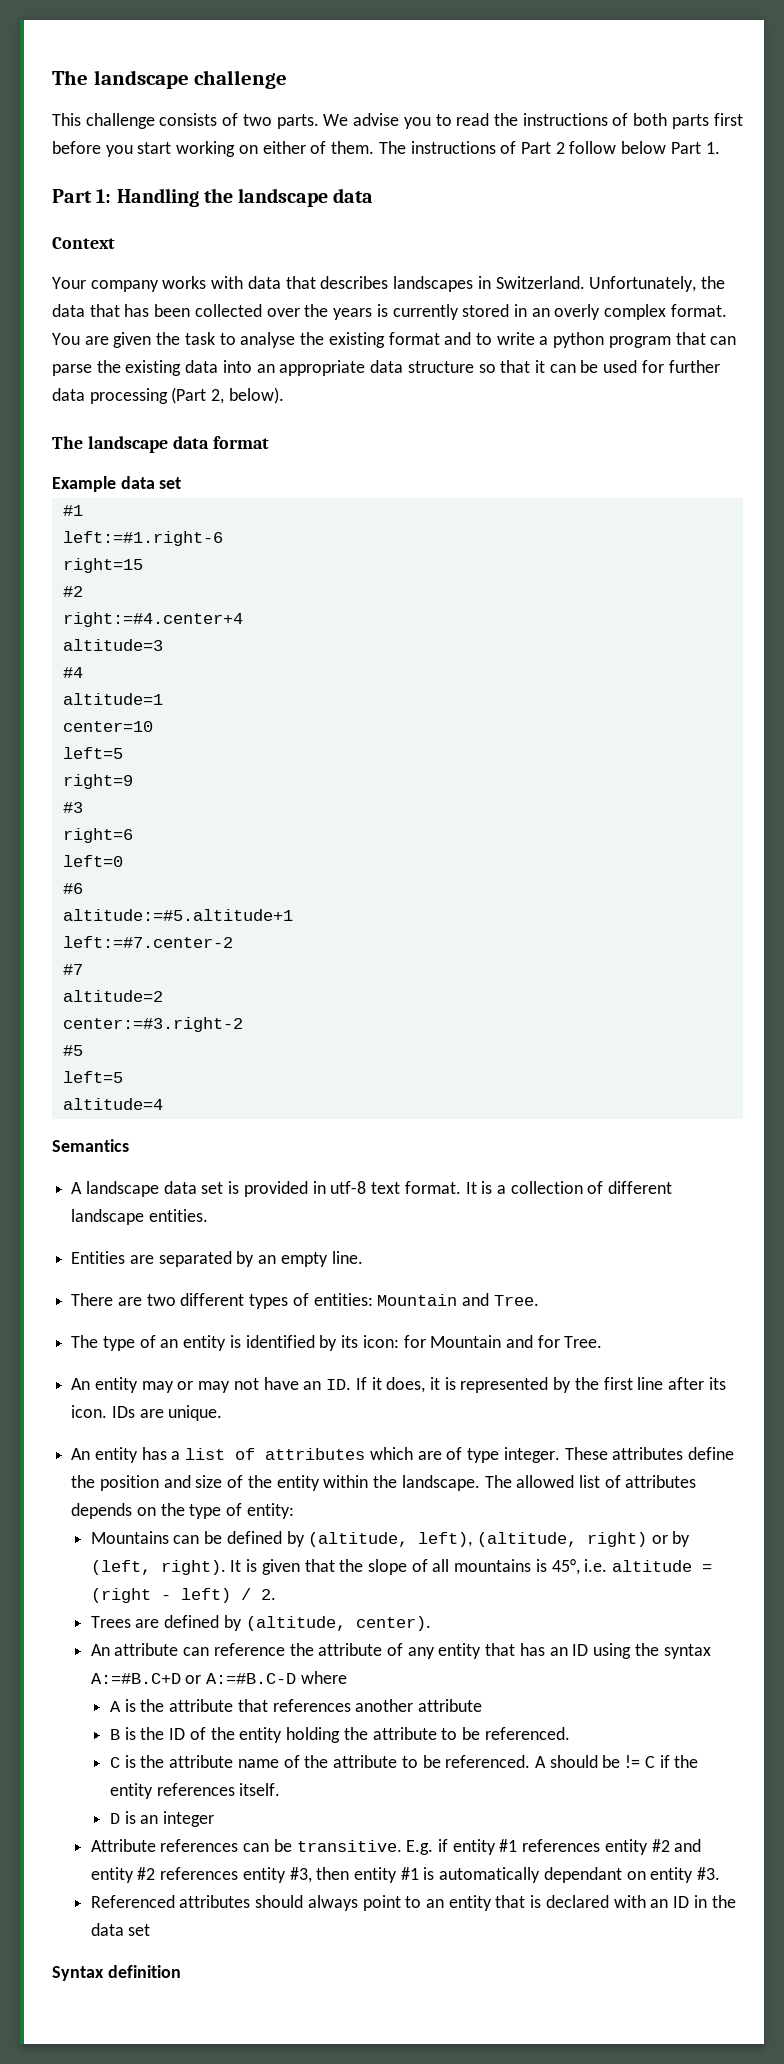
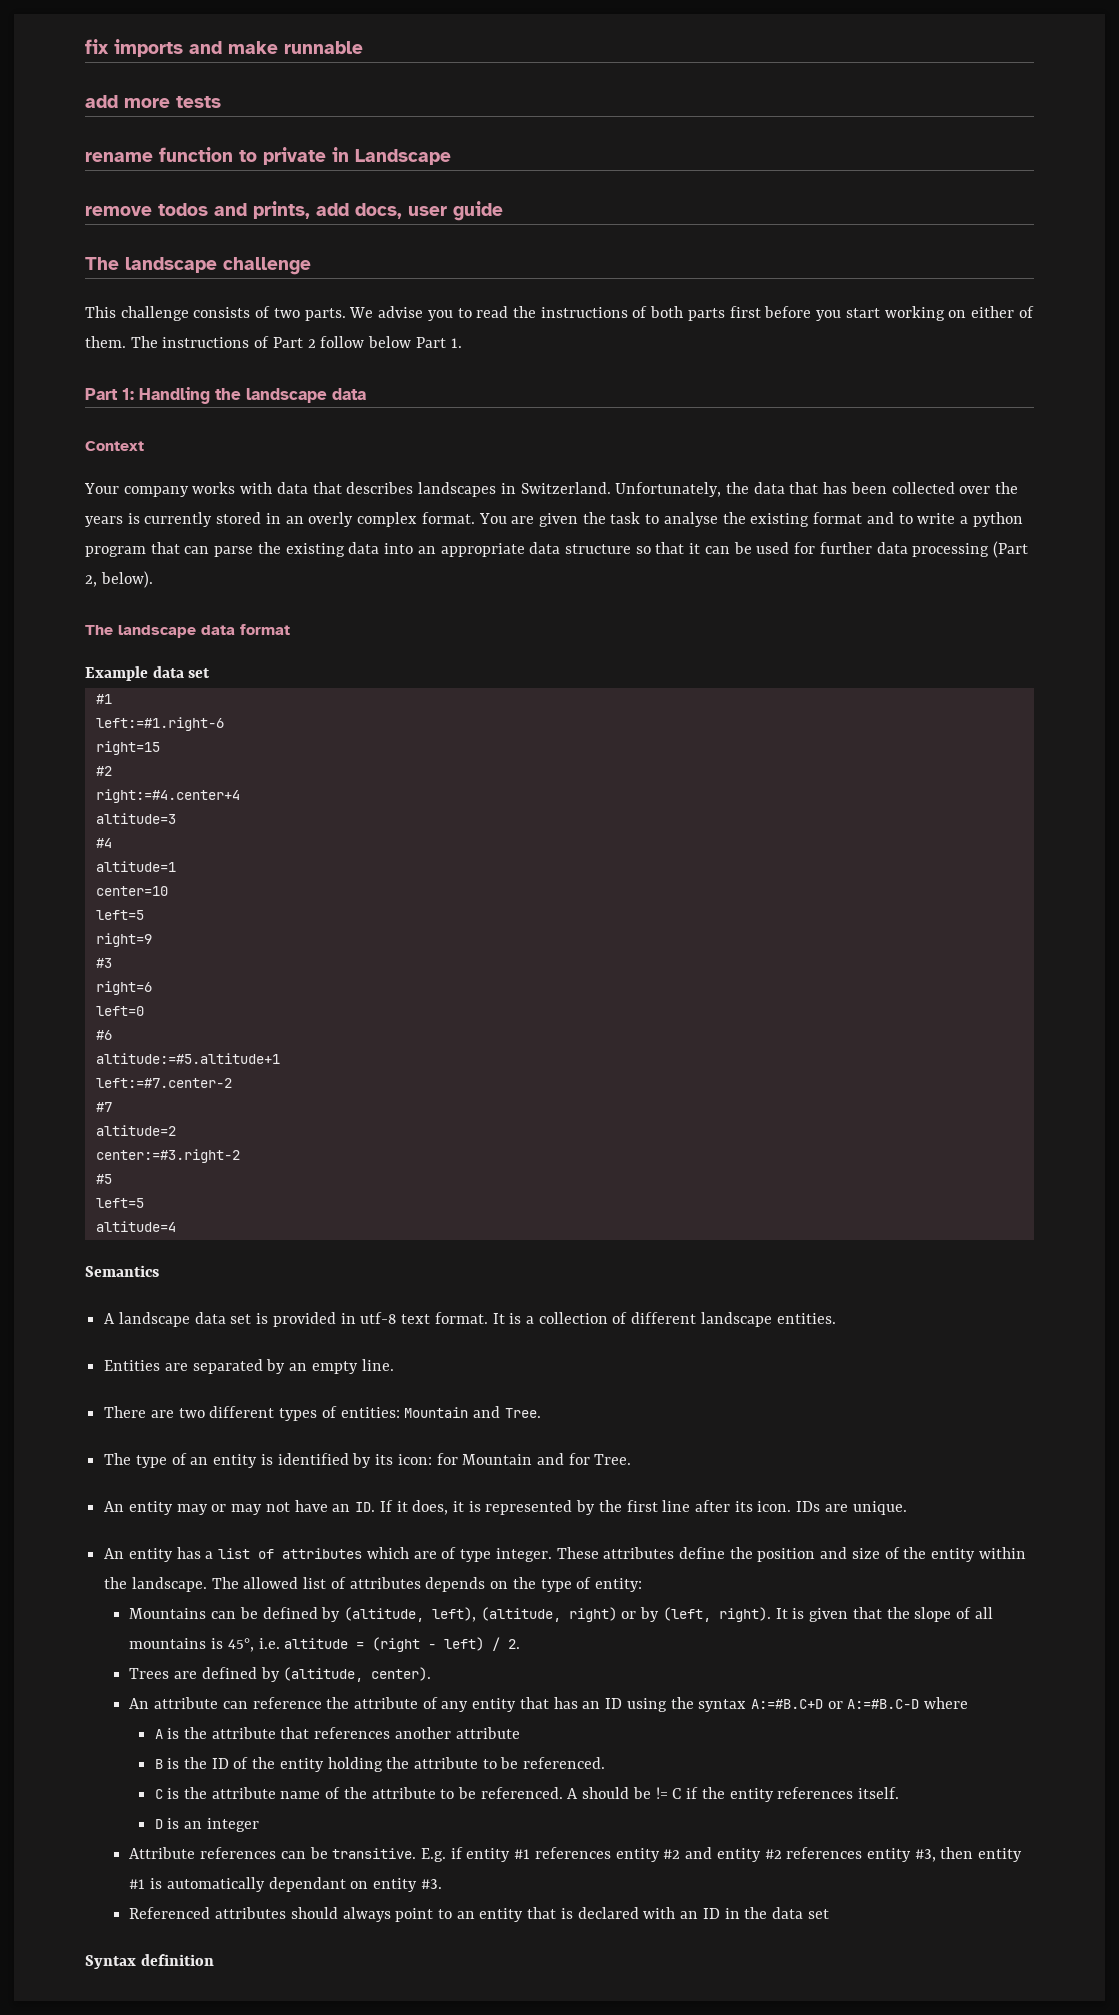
+ fix imports and make runnable
+ add more tests
+ rename function to private in Landscape
+ remove todos and prints, add docs, user guide

